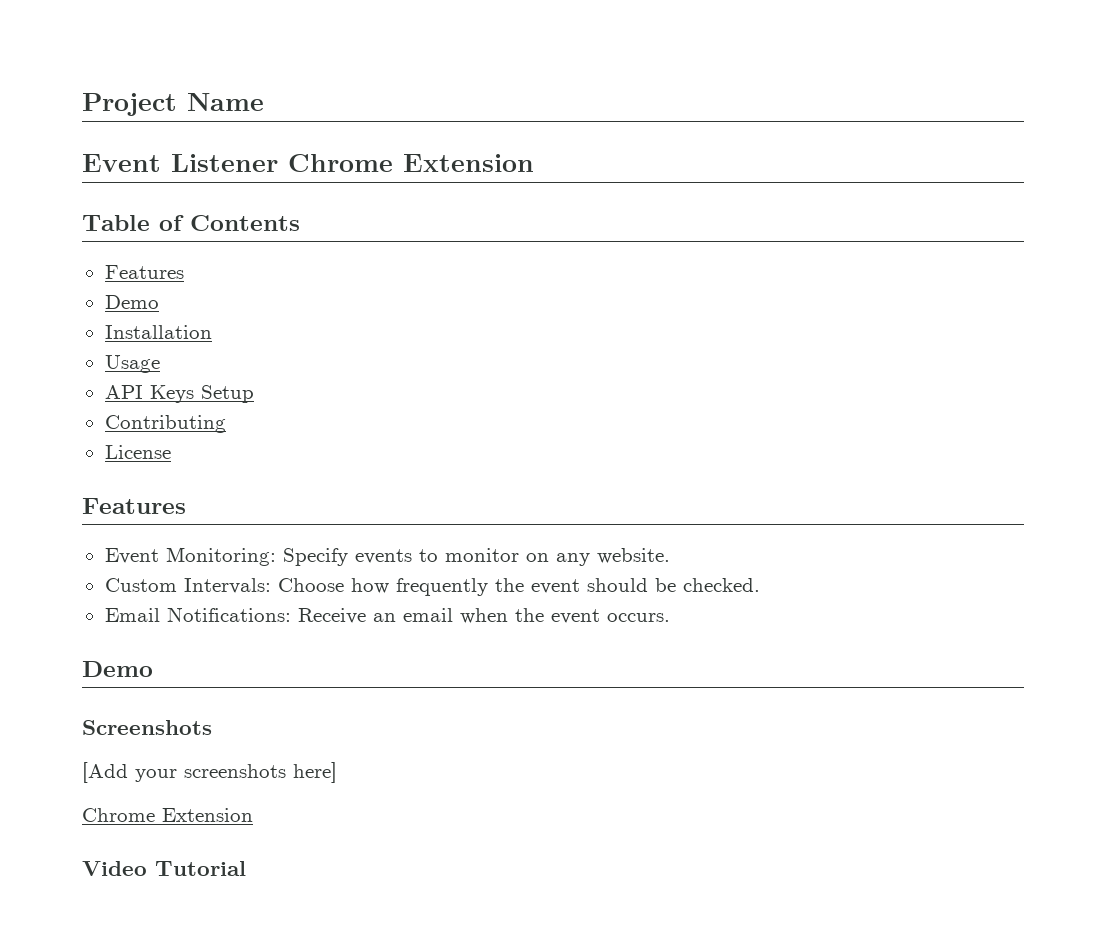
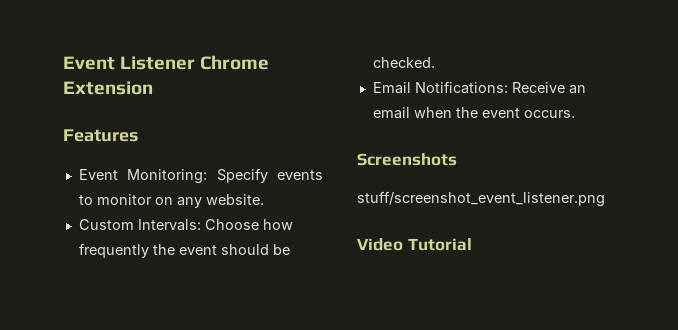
- Project Name
- Table of Contents
- Features
- Demo
- Installation
- Usage
- API Keys Setup
- Contributing
- License
  Email Notifications: Receive an email when the event occurs.
- Demo
- [Add your screenshots here]
- Chrome Extension
+ stuff/screenshot_event_listener.png

